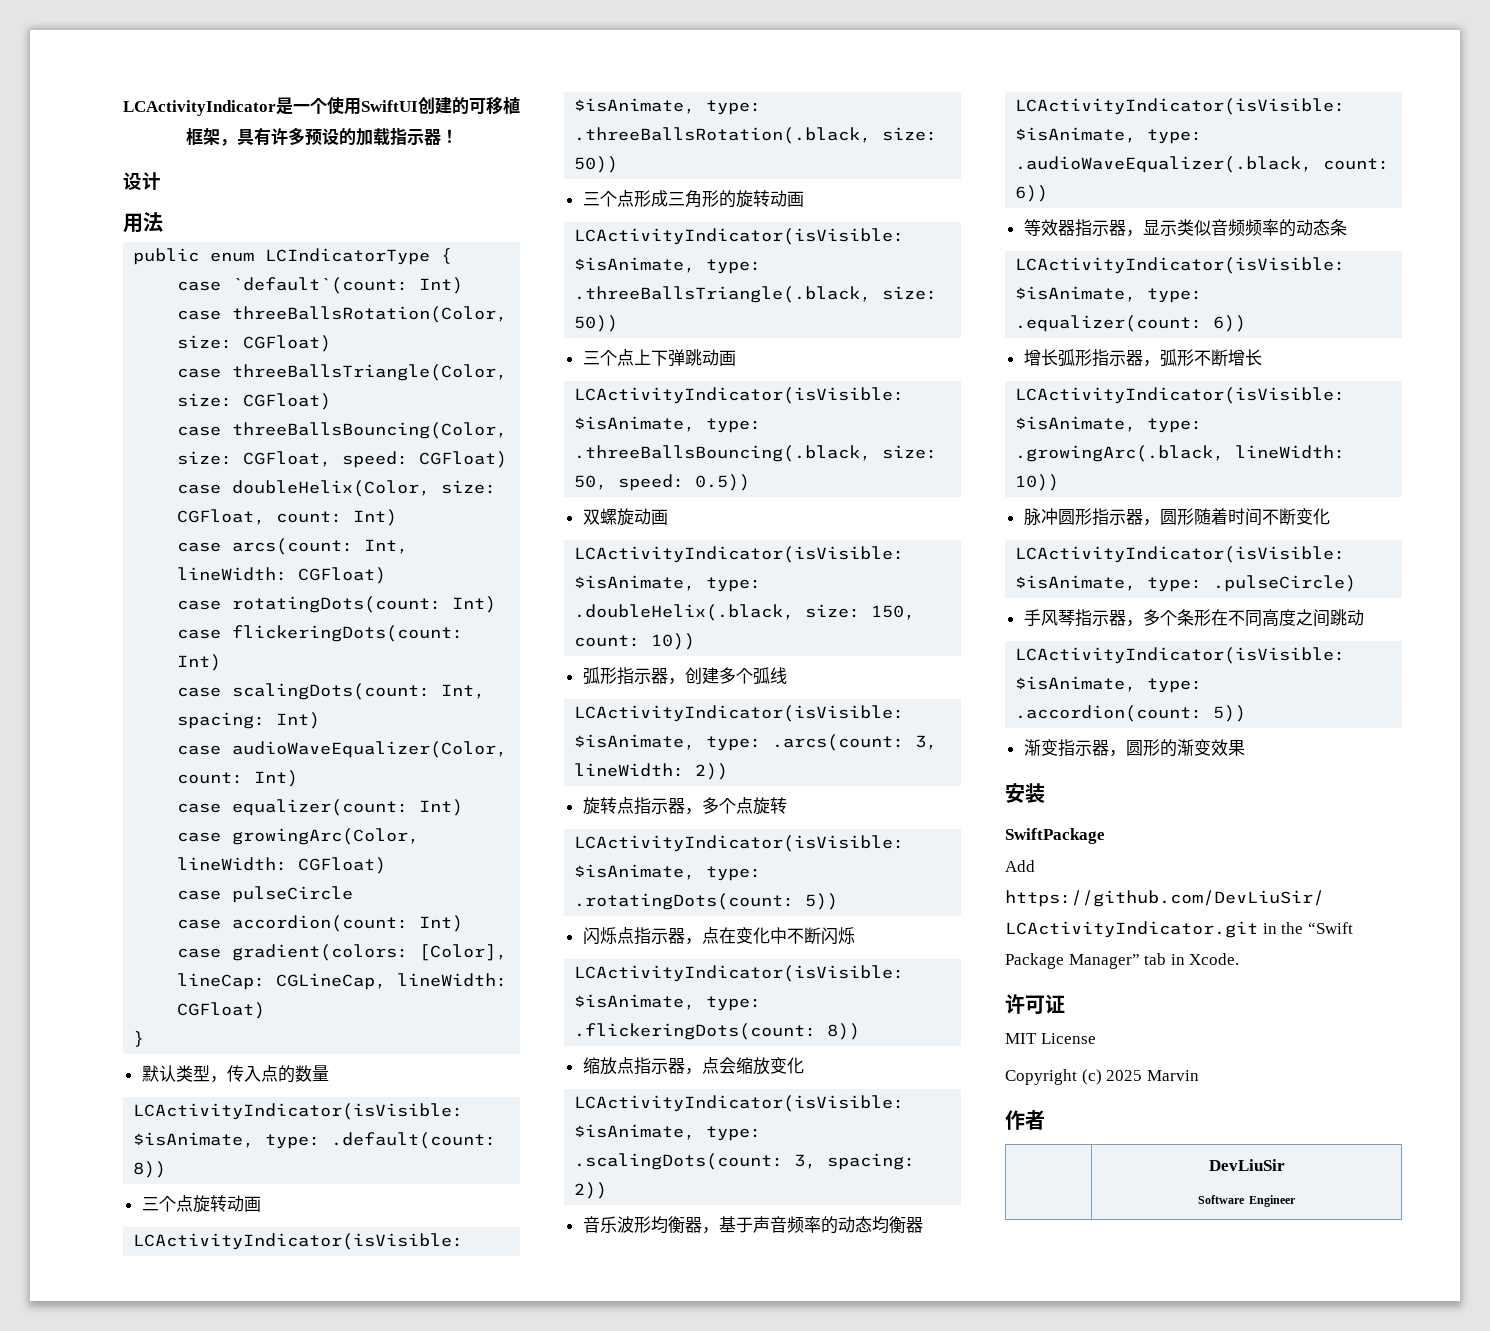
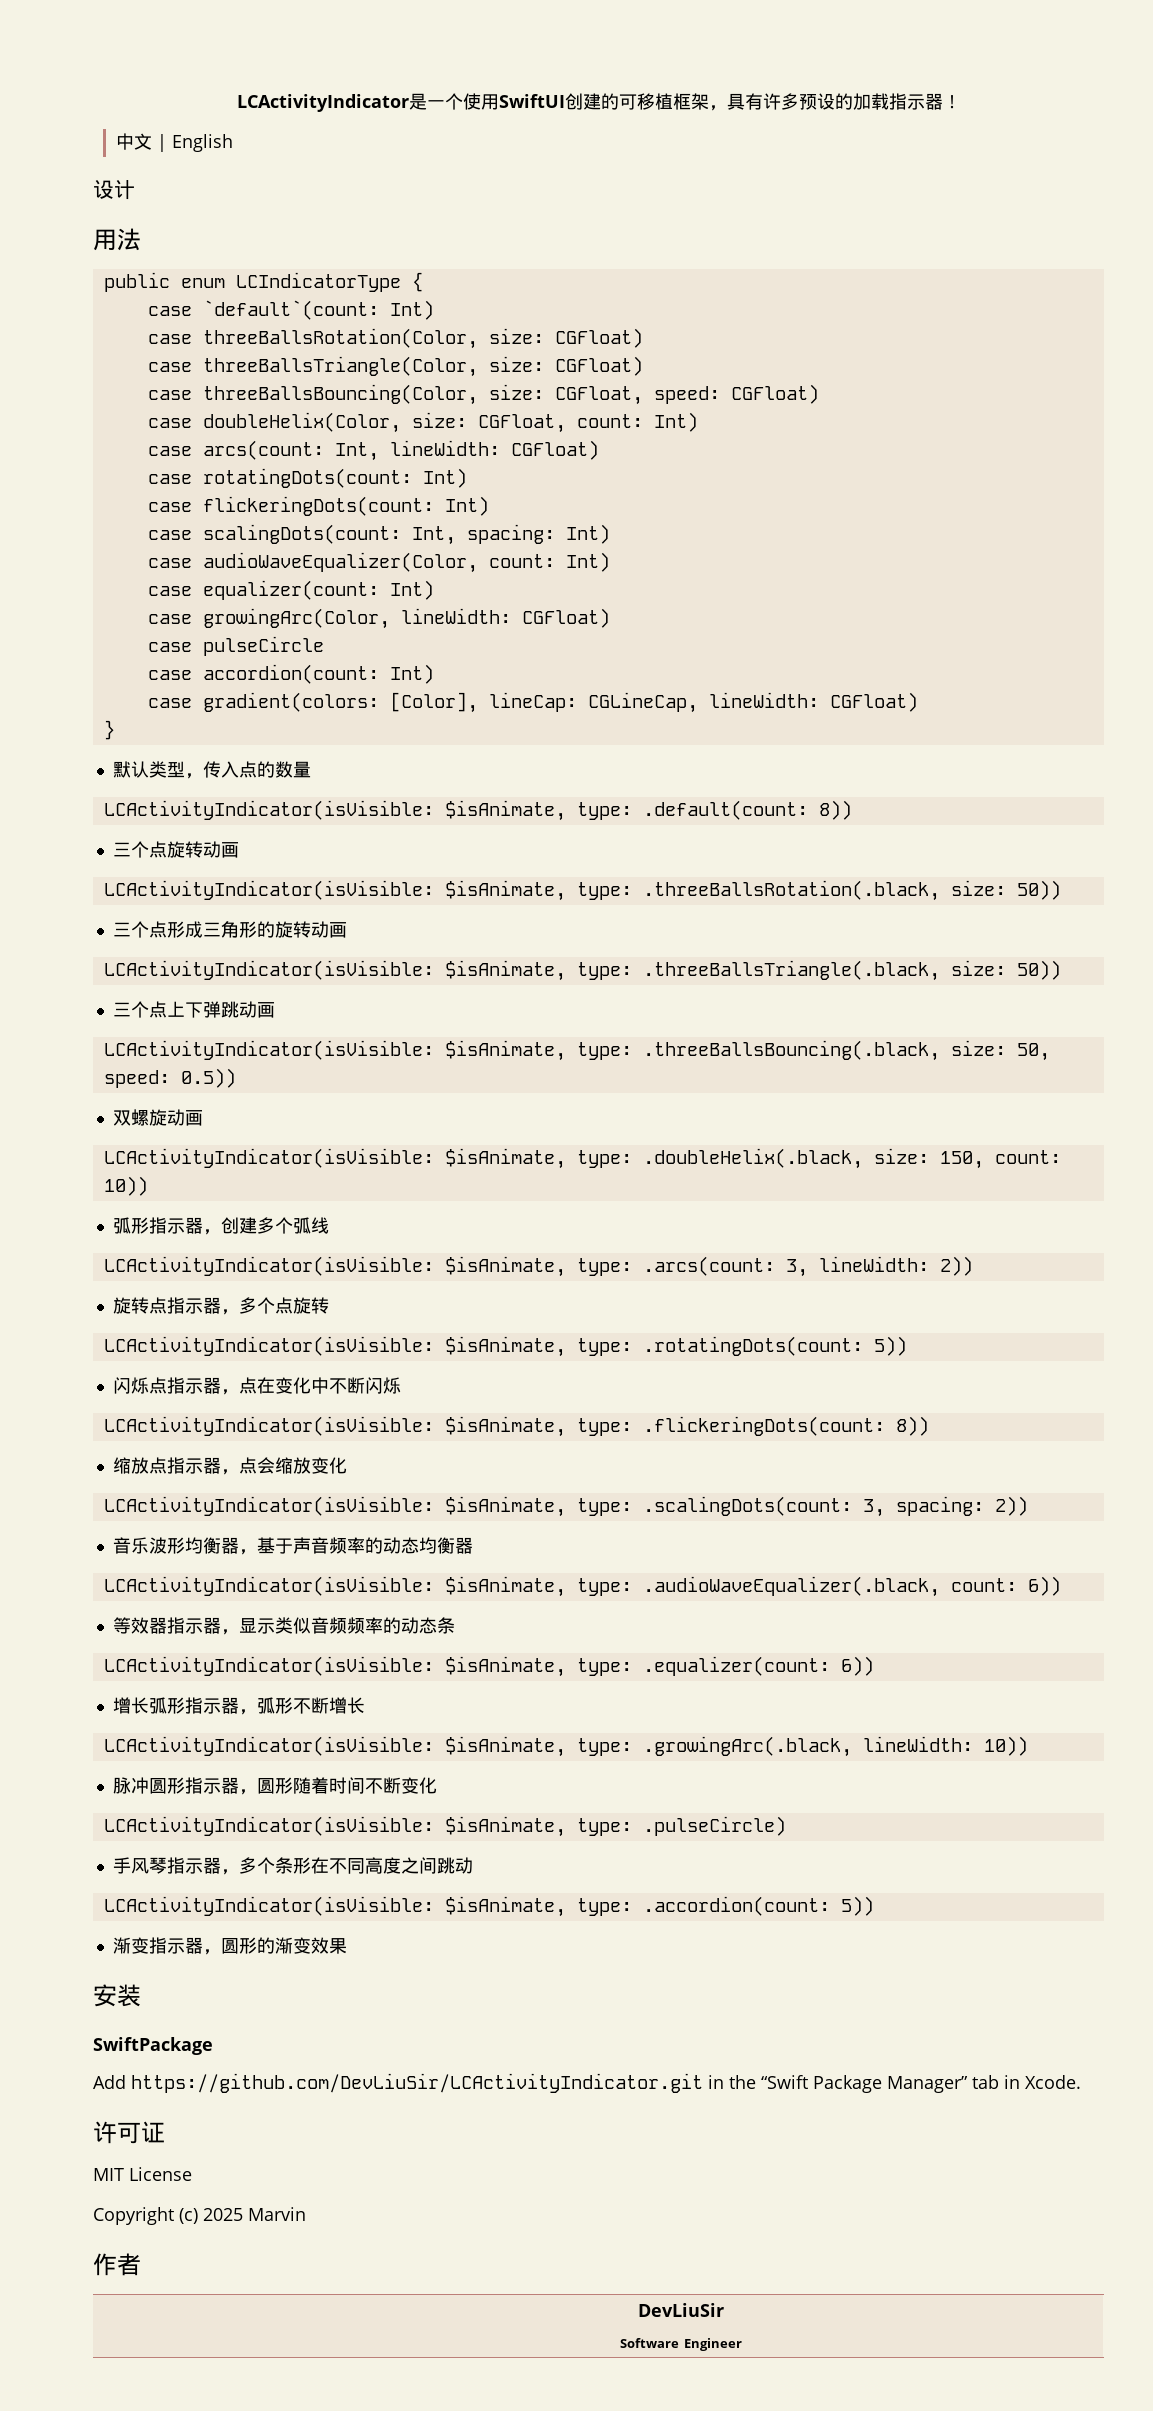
+ 中文 | English

